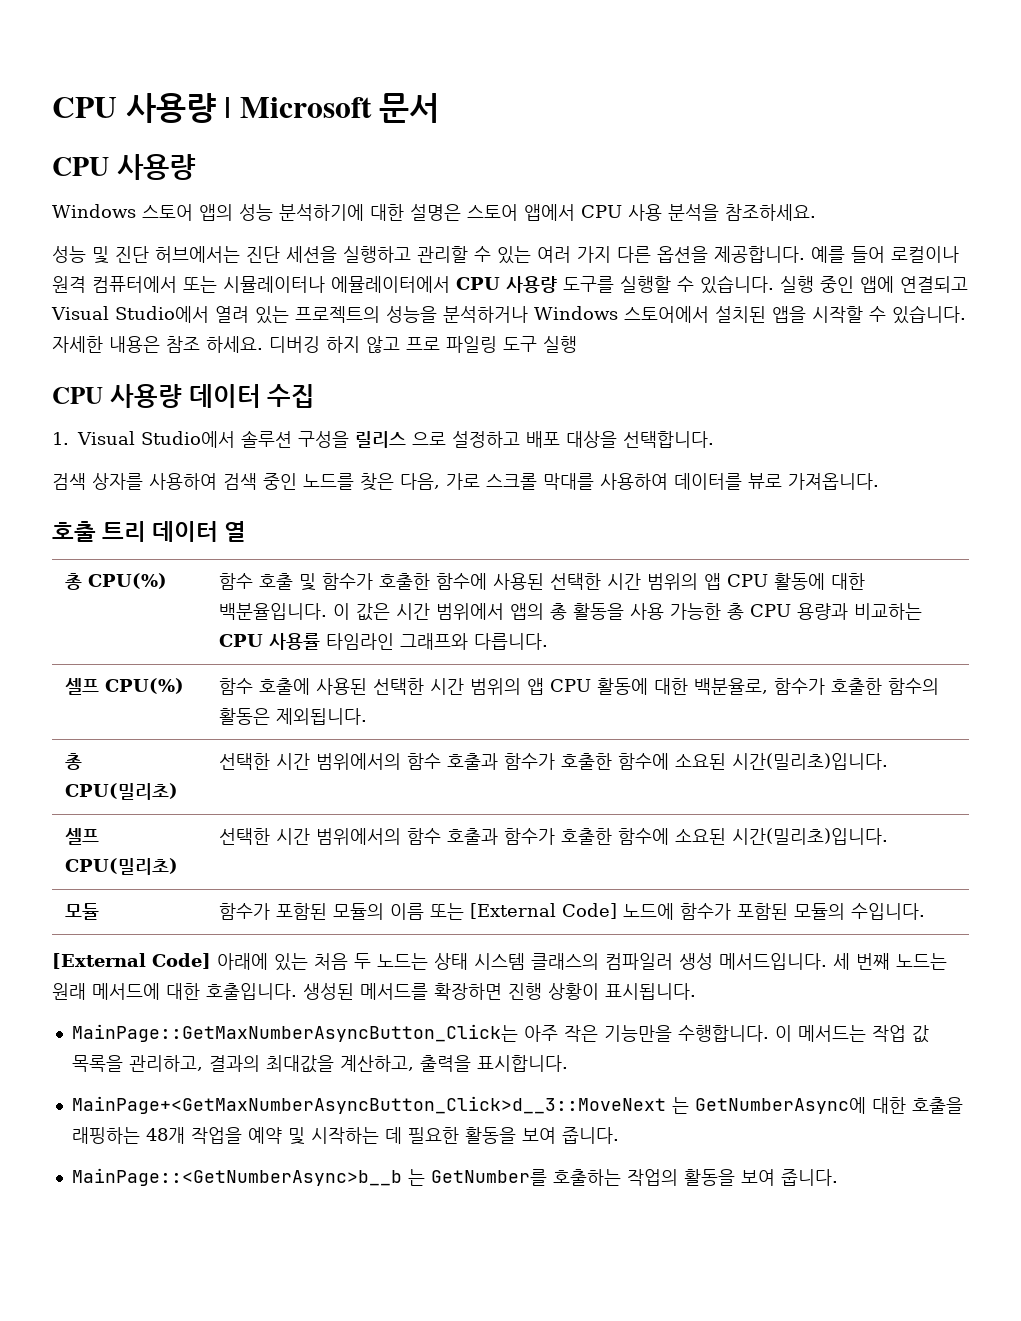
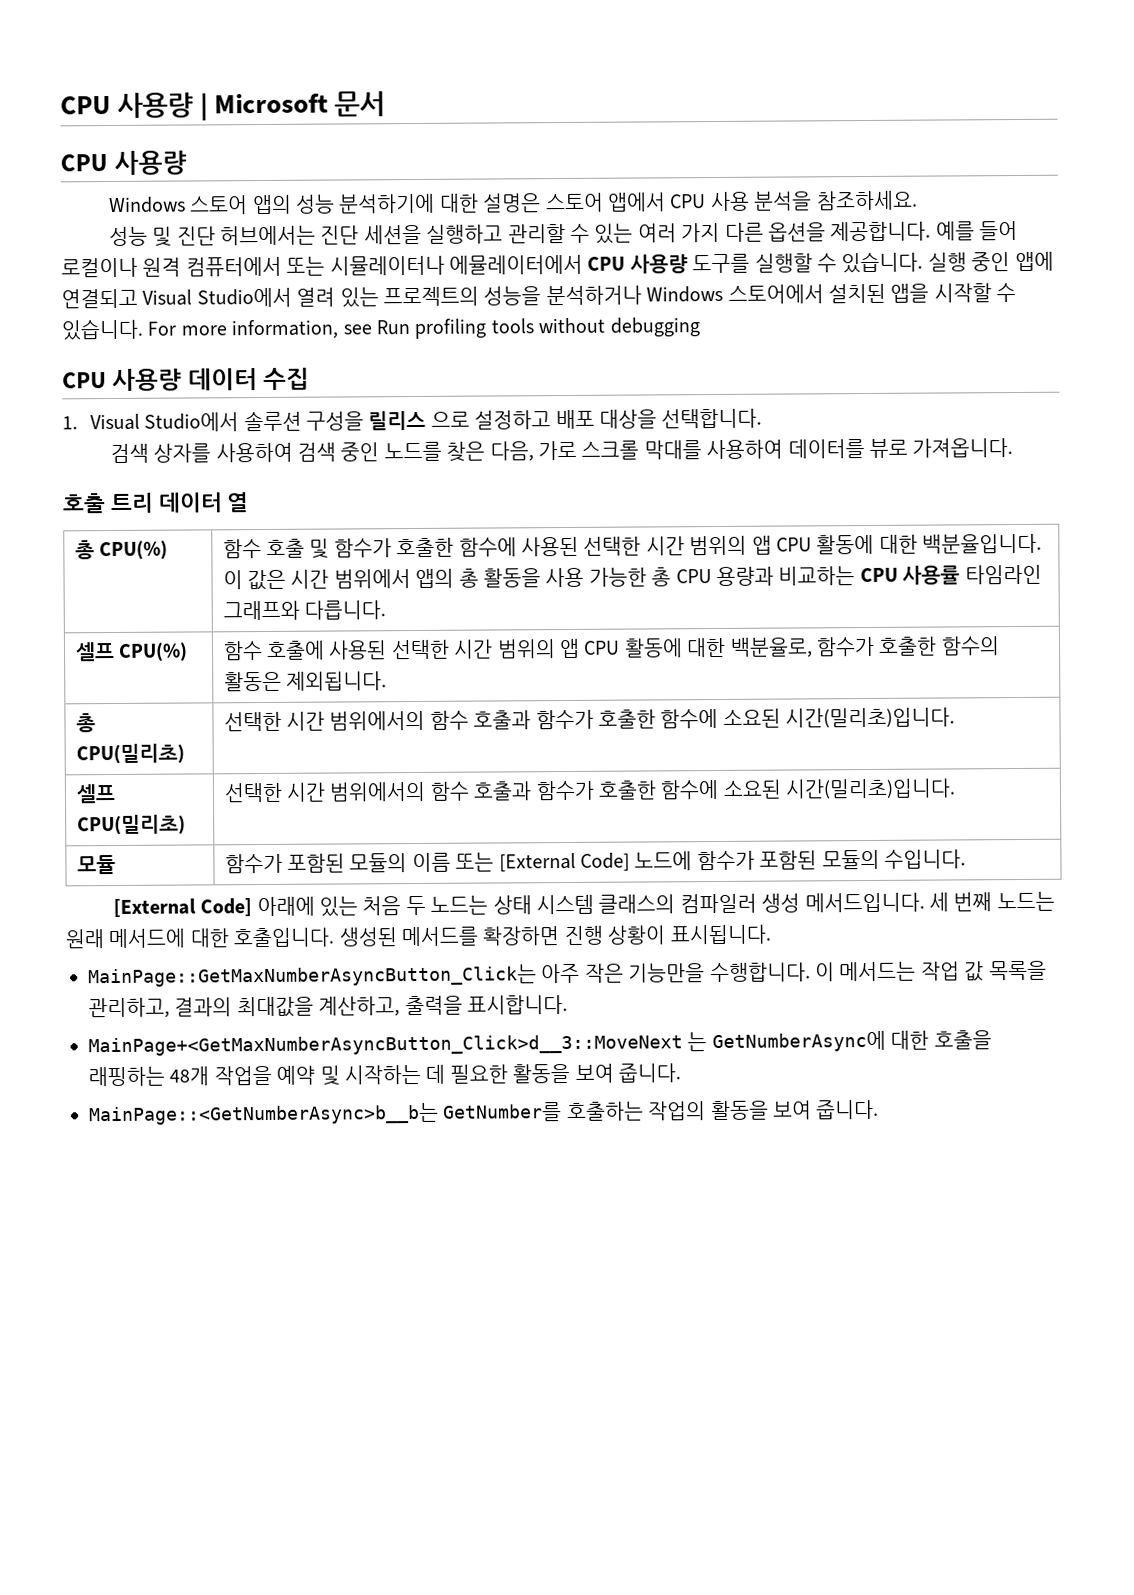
- 자세한 내용은 참조 하세요. 디버깅 하지 않고 프로 파일링 도구 실행
+ For more information, see Run profiling tools without debugging
- MainPage::<GetNumberAsync>b__b 는 GetNumber를 호출하는 작업의 활동을 보여 줍니다.
+ MainPage::<GetNumberAsync>b__b는 GetNumber를 호출하는 작업의 활동을 보여 줍니다.

